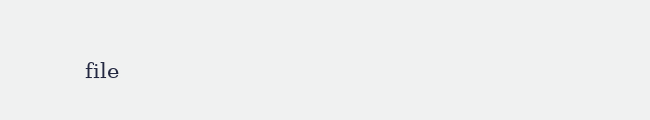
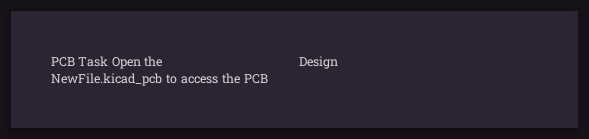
- file
+ PCB Task Open the NewFile.kicad_pcb to access the PCB Design

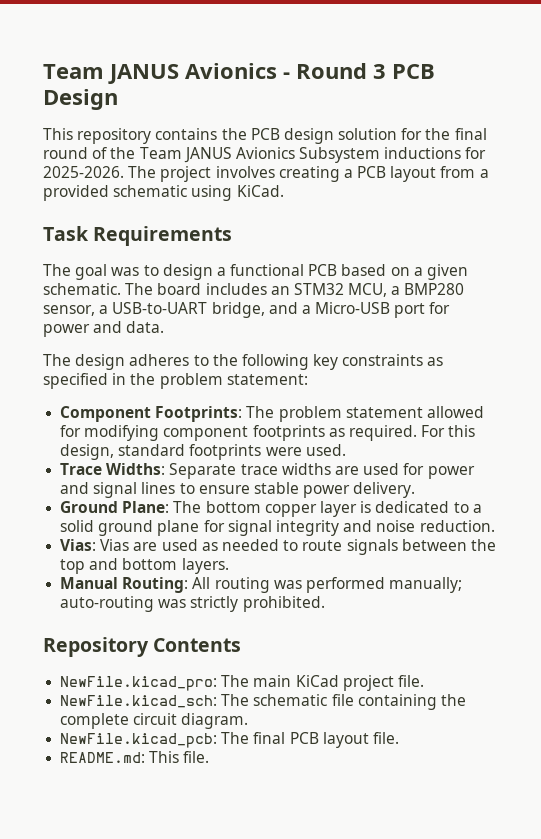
- PCB Task Open the NewFile.kicad_pcb to access the PCB Design
+ Team JANUS Avionics - Round 3 PCB Design
+ This repository contains the PCB design solution for the final round of the Team JANUS Avionics Subsystem inductions for 2025-2026. The project involves creating a PCB layout from a provided schematic using KiCad.
+ Task Requirements
+ The goal was to design a functional PCB based on a given schematic. The board includes an STM32 MCU, a BMP280 sensor, a USB-to-UART bridge, and a Micro-USB port for power and data.
+ The design adheres to the following key constraints as specified in the problem statement:
+ Component Footprints: The problem statement allowed for modifying component footprints as required. For this design, standard footprints were used.
+ Trace Widths: Separate trace widths are used for power and signal lines to ensure stable power delivery.
+ Ground Plane: The bottom copper layer is dedicated to a solid ground plane for signal integrity and noise reduction.
+ Vias: Vias are used as needed to route signals between the top and bottom layers.
+ Manual Routing: All routing was performed manually; auto-routing was strictly prohibited.
+ Repository Contents
+ NewFile.kicad_pro: The main KiCad project file.
+ NewFile.kicad_sch: The schematic file containing the complete circuit diagram.
+ NewFile.kicad_pcb: The final PCB layout file.
+ README.md: This file.

